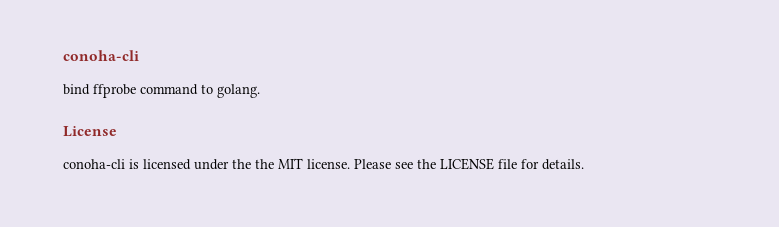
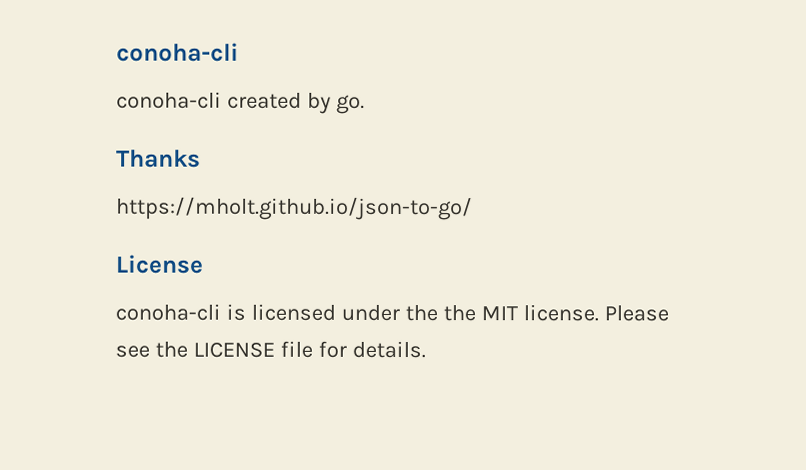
- bind ffprobe command to golang.
+ conoha-cli created by go.
+ Thanks
+ https://mholt.github.io/json-to-go/

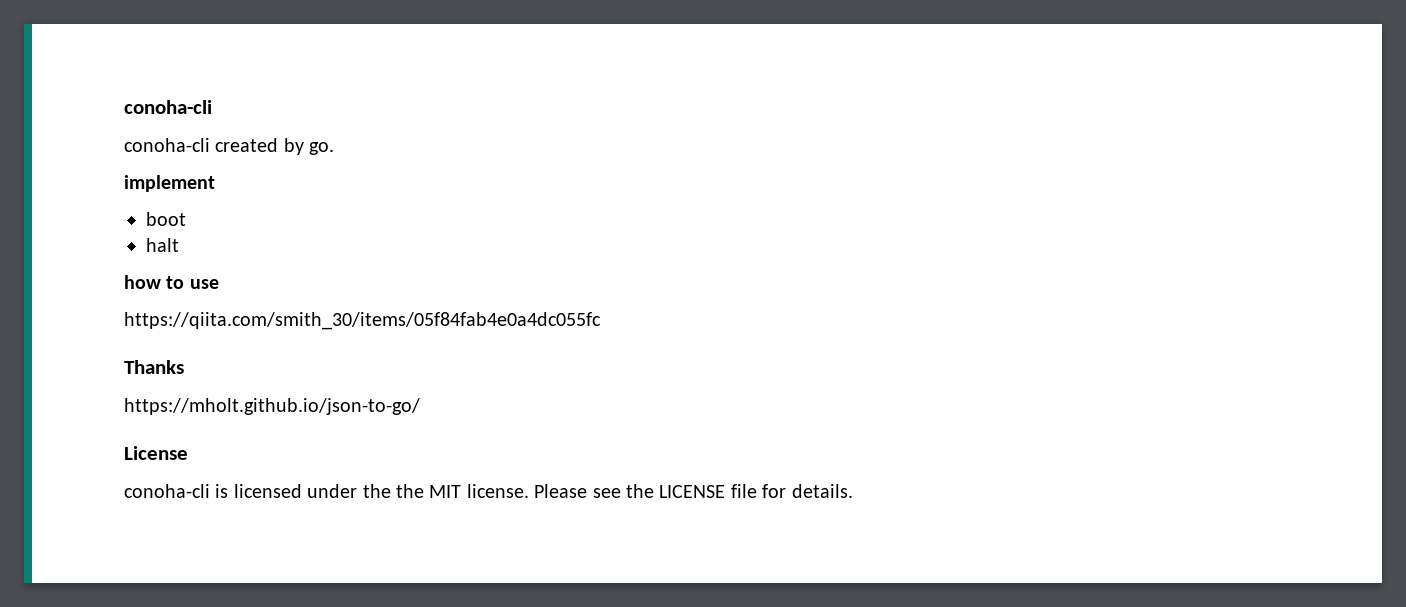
+ implement
+ boot
+ halt
+ how to use
+ https://qiita.com/smith_30/items/05f84fab4e0a4dc055fc

